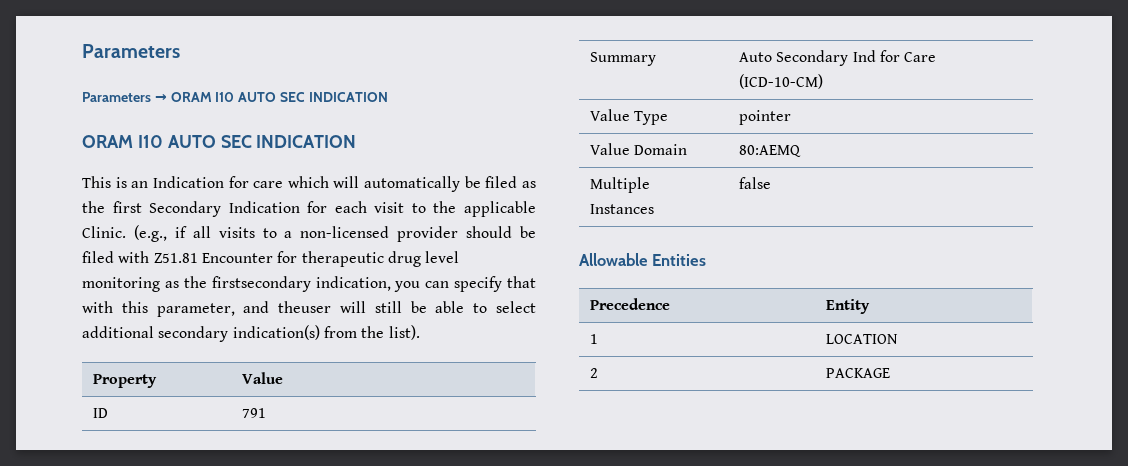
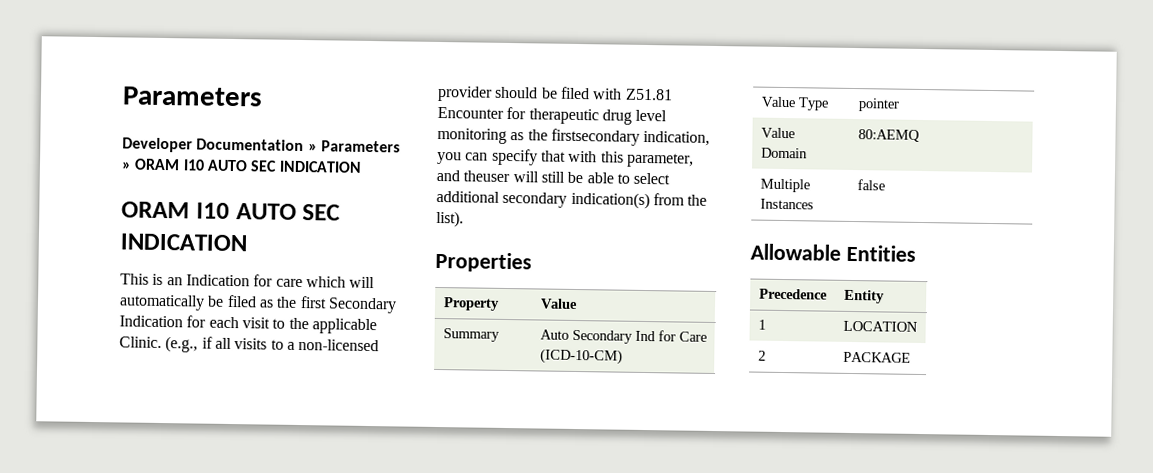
- Parameters → ORAM I10 AUTO SEC INDICATION
+ Developer Documentation » Parameters » ORAM I10 AUTO SEC INDICATION
+ Properties
- ID | 791

